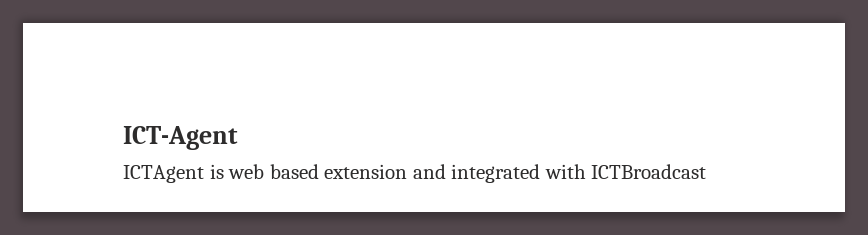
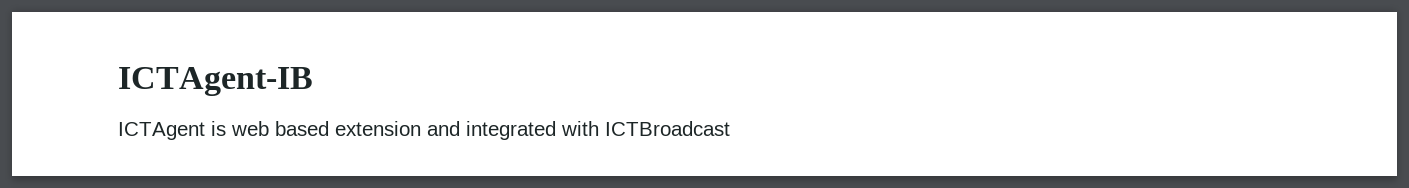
- ICT-Agent
+ ICTAgent-IB

